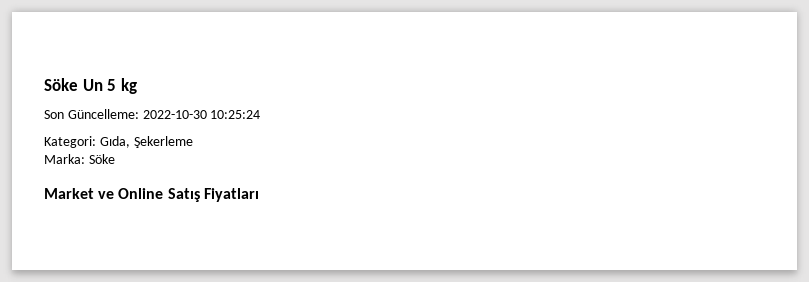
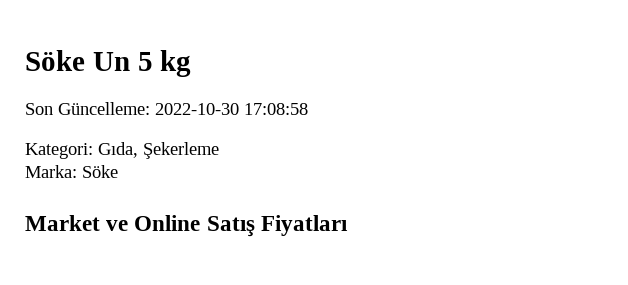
- Son Güncelleme: 2022-10-30 10:25:24
+ Son Güncelleme: 2022-10-30 17:08:58

